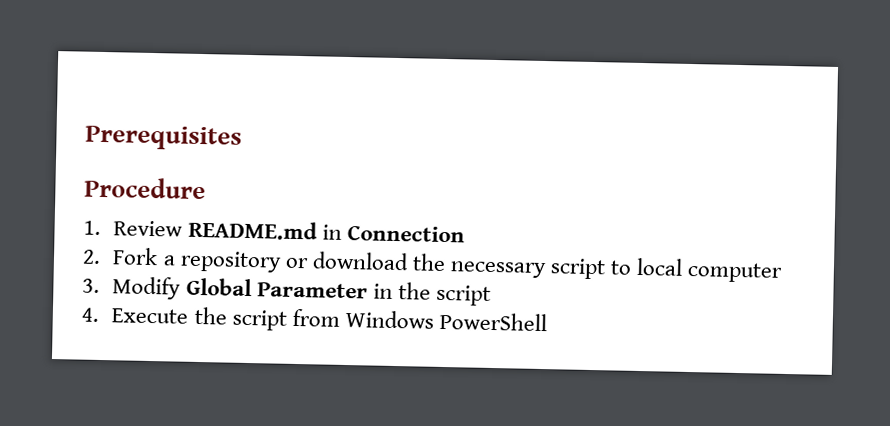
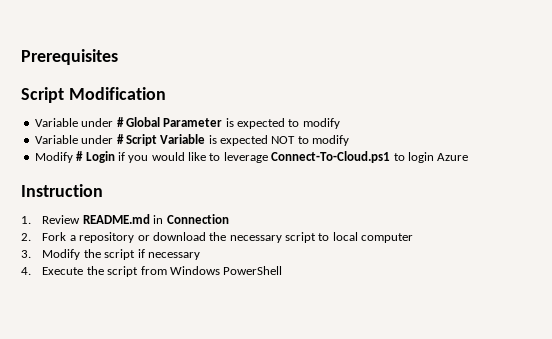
- Procedure
+ Script Modification
+ Variable under # Global Parameter is expected to modify
+ Variable under # Script Variable is expected NOT to modify
+ Modify # Login if you would like to leverage Connect-To-Cloud.ps1 to login Azure
+ Instruction
- 3. Modify Global Parameter in the script
+ 3. Modify the script if necessary

